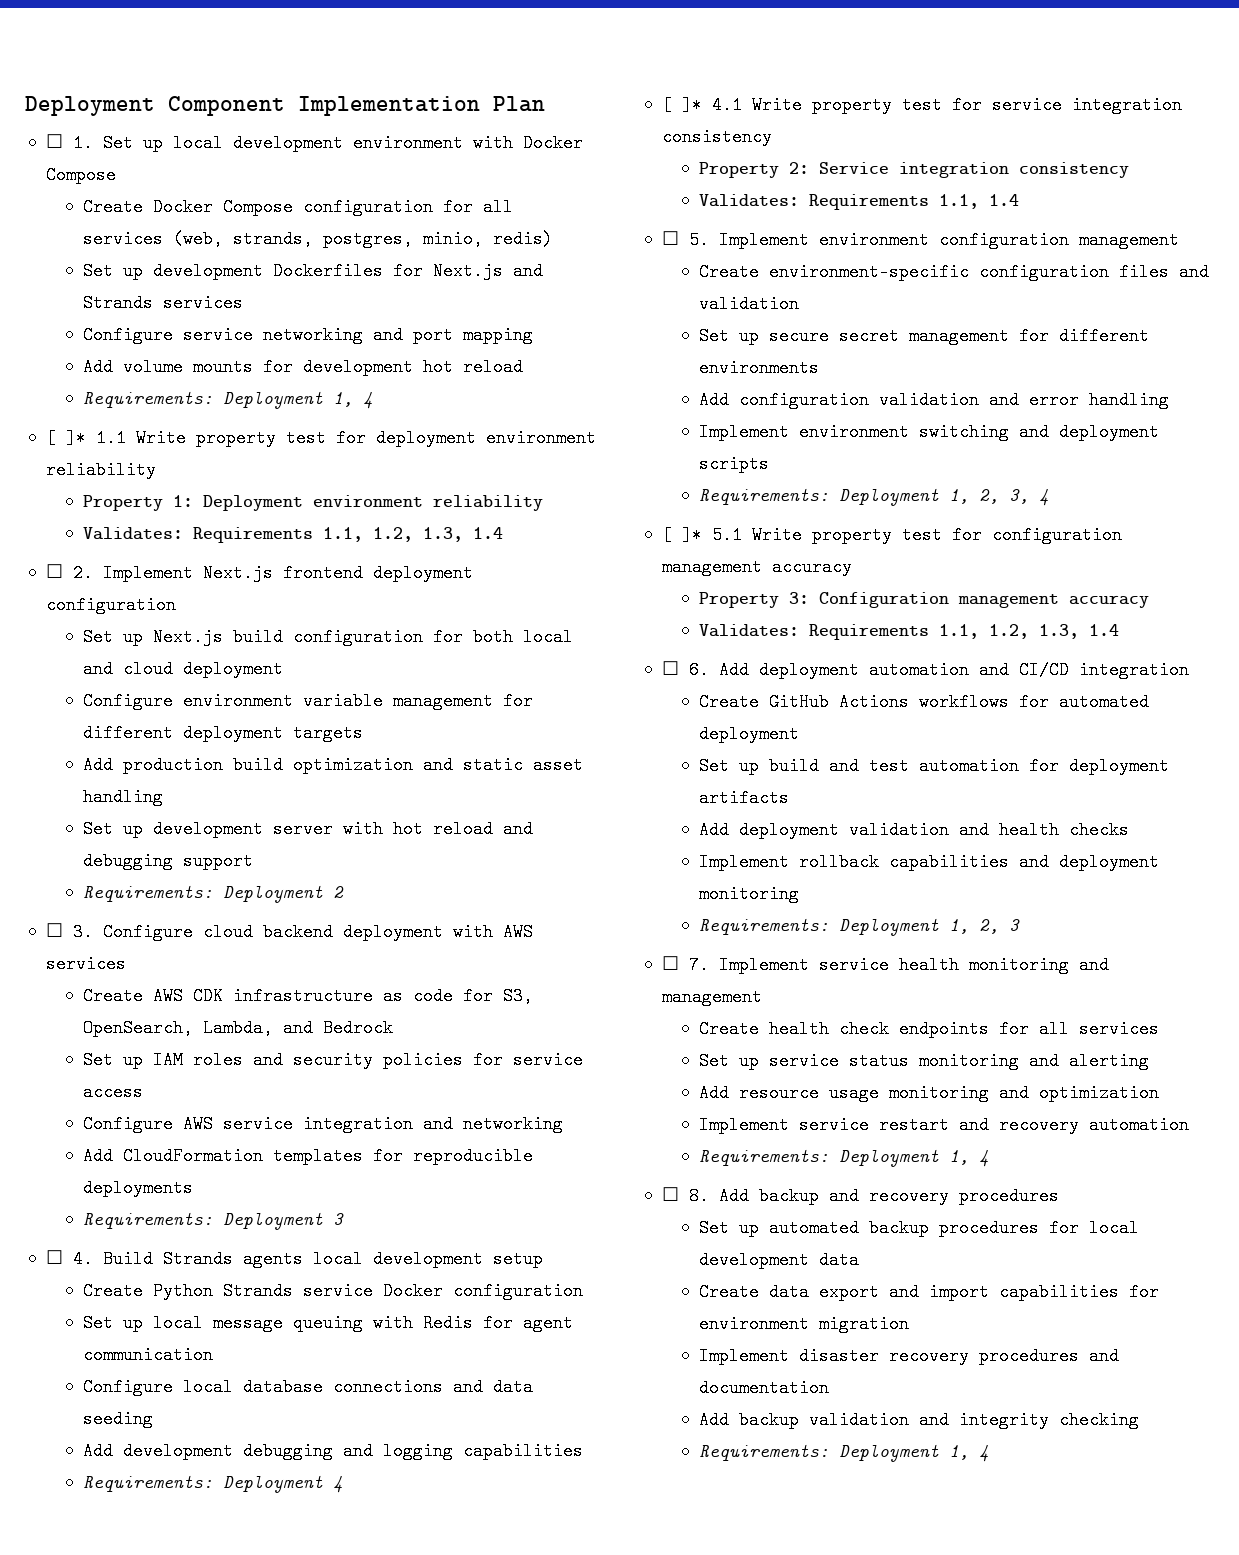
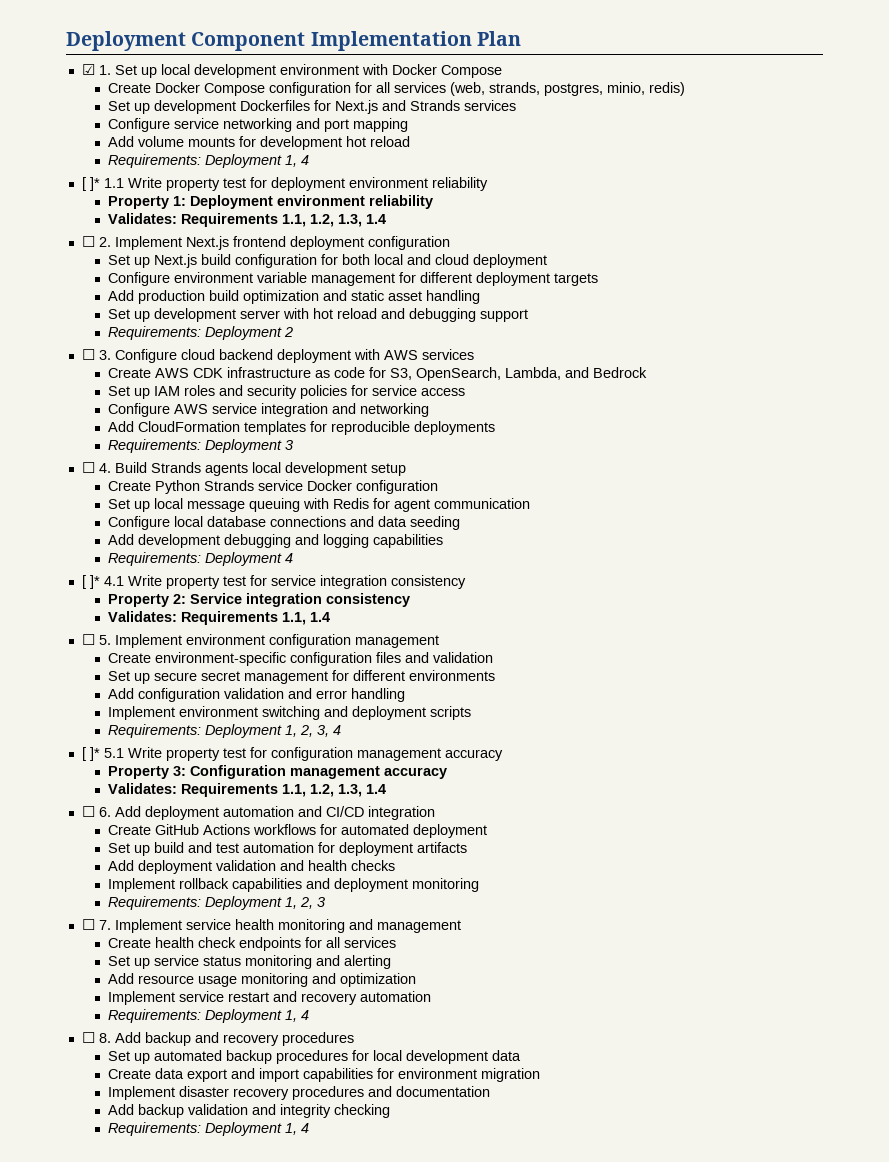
- ☐ 1. Set up local development environment with Docker Compose
+ ☑ 1. Set up local development environment with Docker Compose

